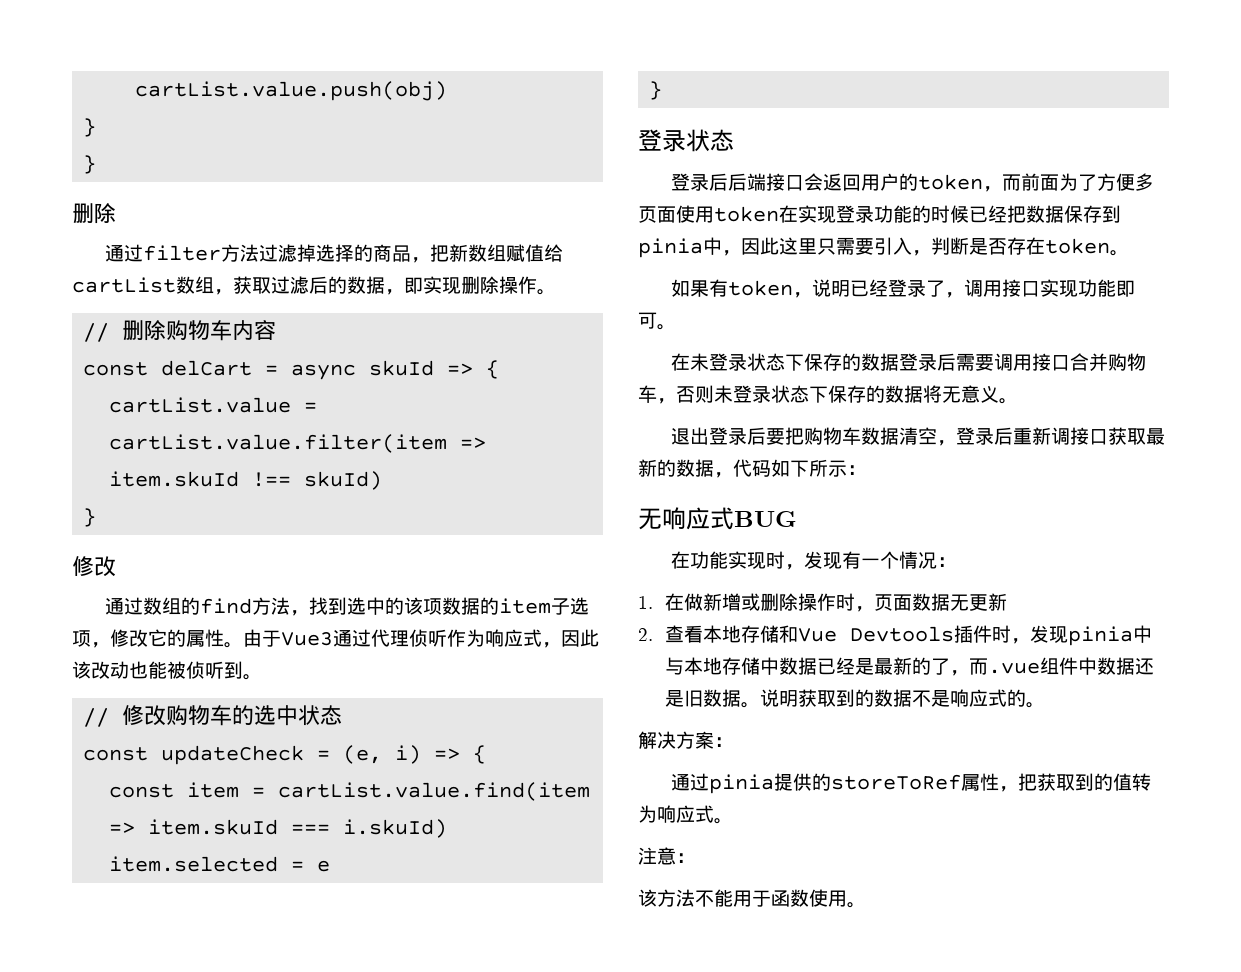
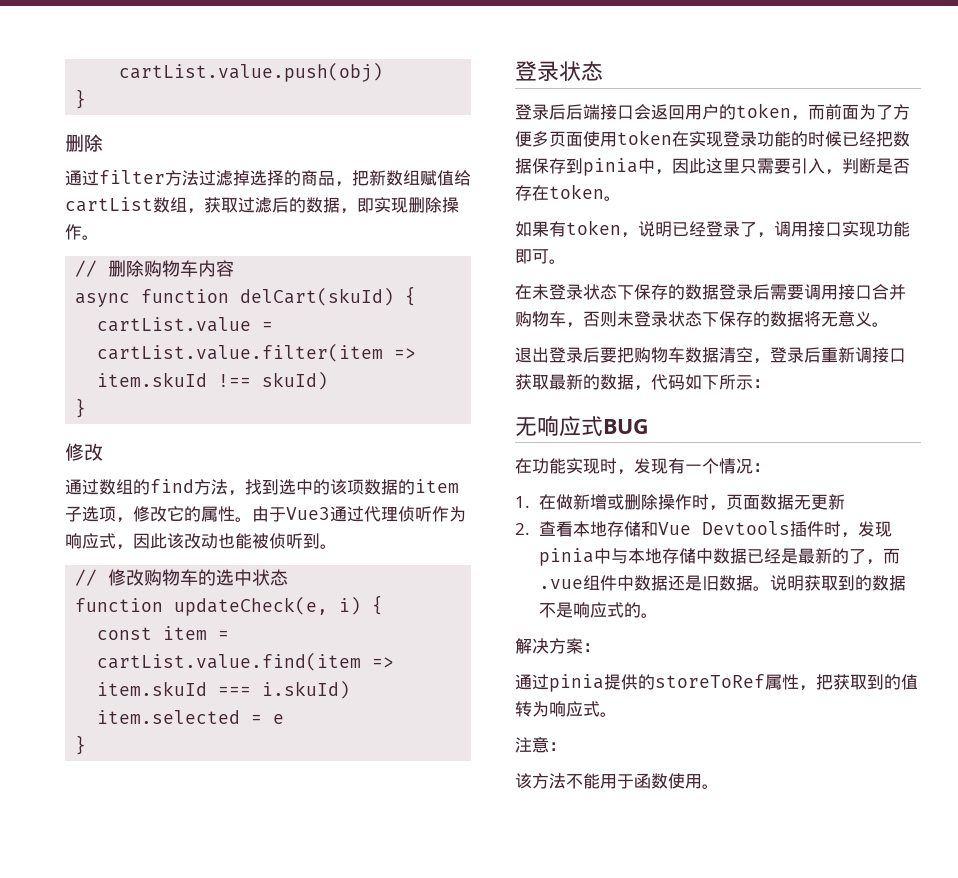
  cartList.value.push(obj)
- }
- const delCart = async skuId => {
+ async function delCart(skuId) {
- const updateCheck = (e, i) => {
+ function updateCheck(e, i) {

